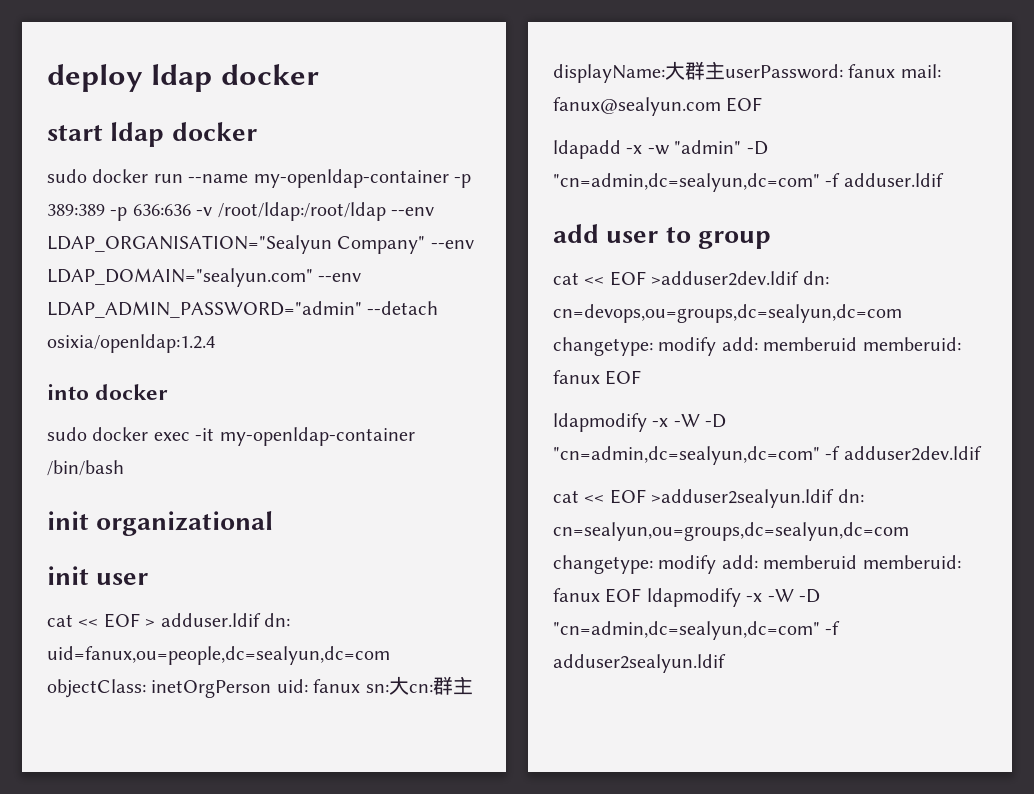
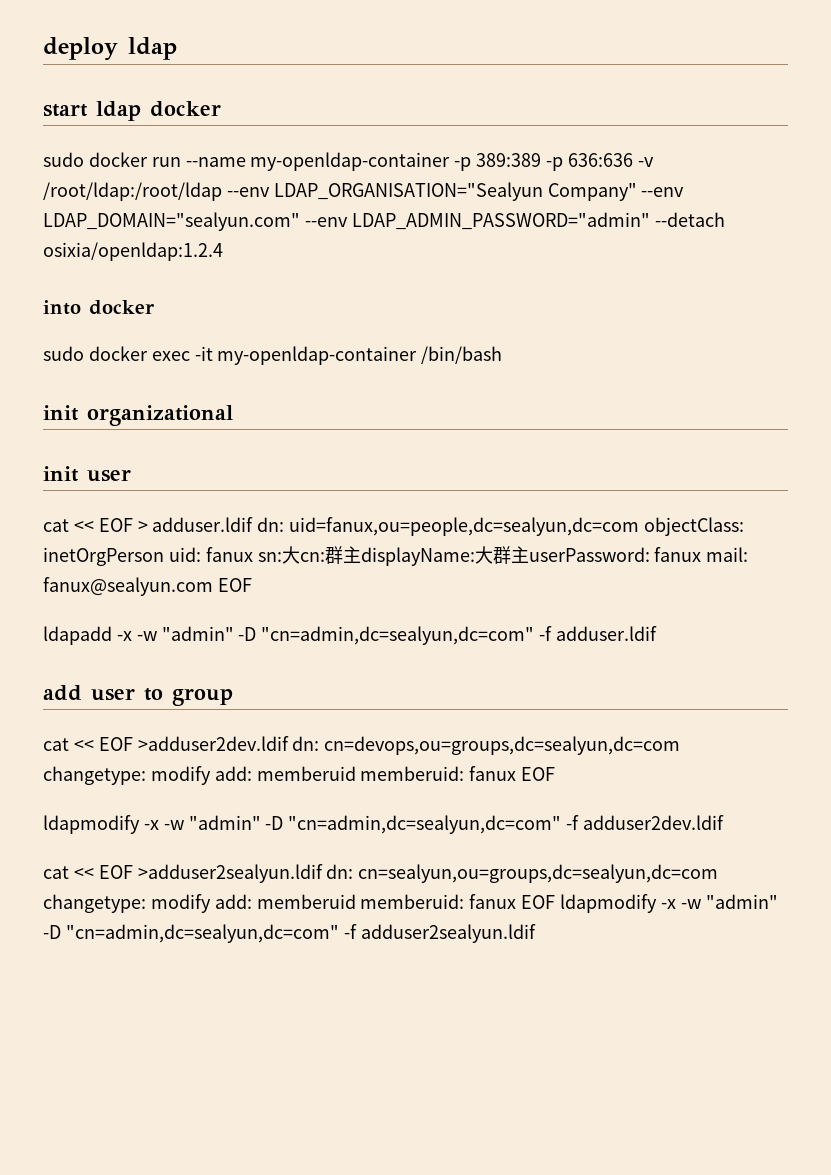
- deploy ldap docker
+ deploy ldap
- ldapmodify -x -W -D "cn=admin,dc=sealyun,dc=com" -f adduser2dev.ldif
+ ldapmodify -x -w "admin" -D "cn=admin,dc=sealyun,dc=com" -f adduser2dev.ldif
- cat << EOF >adduser2sealyun.ldif dn: cn=sealyun,ou=groups,dc=sealyun,dc=com changetype: modify add: memberuid memberuid: fanux EOF ldapmodify -x -W -D "cn=admin,dc=sealyun,dc=com" -f adduser2sealyun.ldif
+ cat << EOF >adduser2sealyun.ldif dn: cn=sealyun,ou=groups,dc=sealyun,dc=com changetype: modify add: memberuid memberuid: fanux EOF ldapmodify -x -w "admin" -D "cn=admin,dc=sealyun,dc=com" -f adduser2sealyun.ldif

